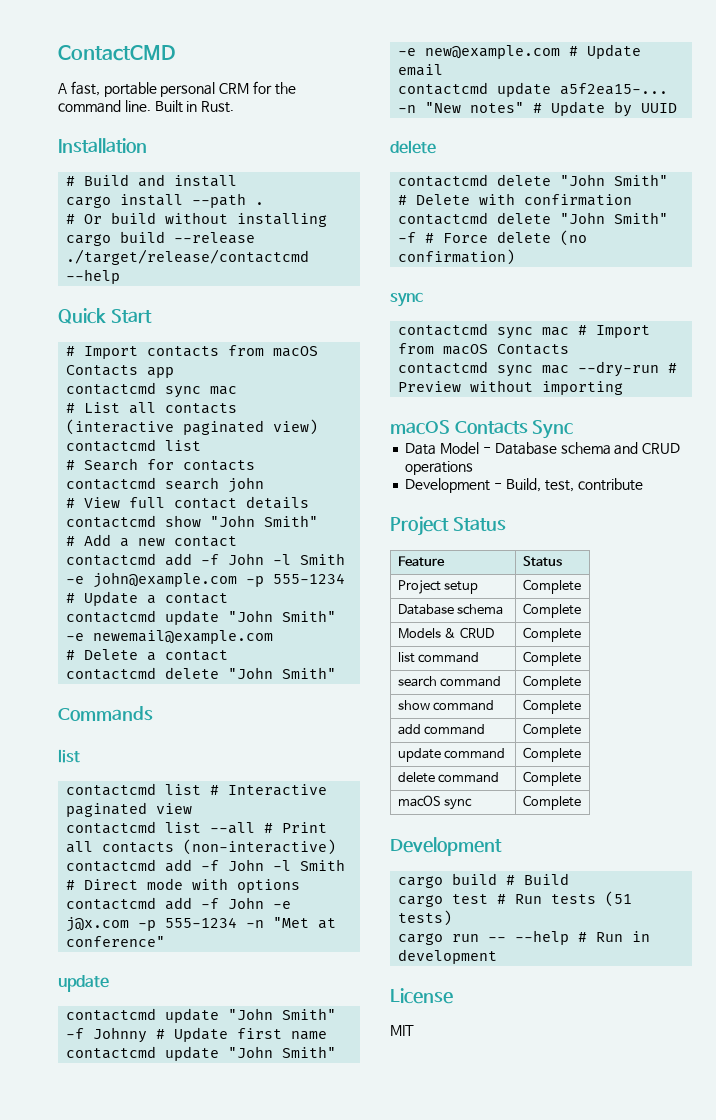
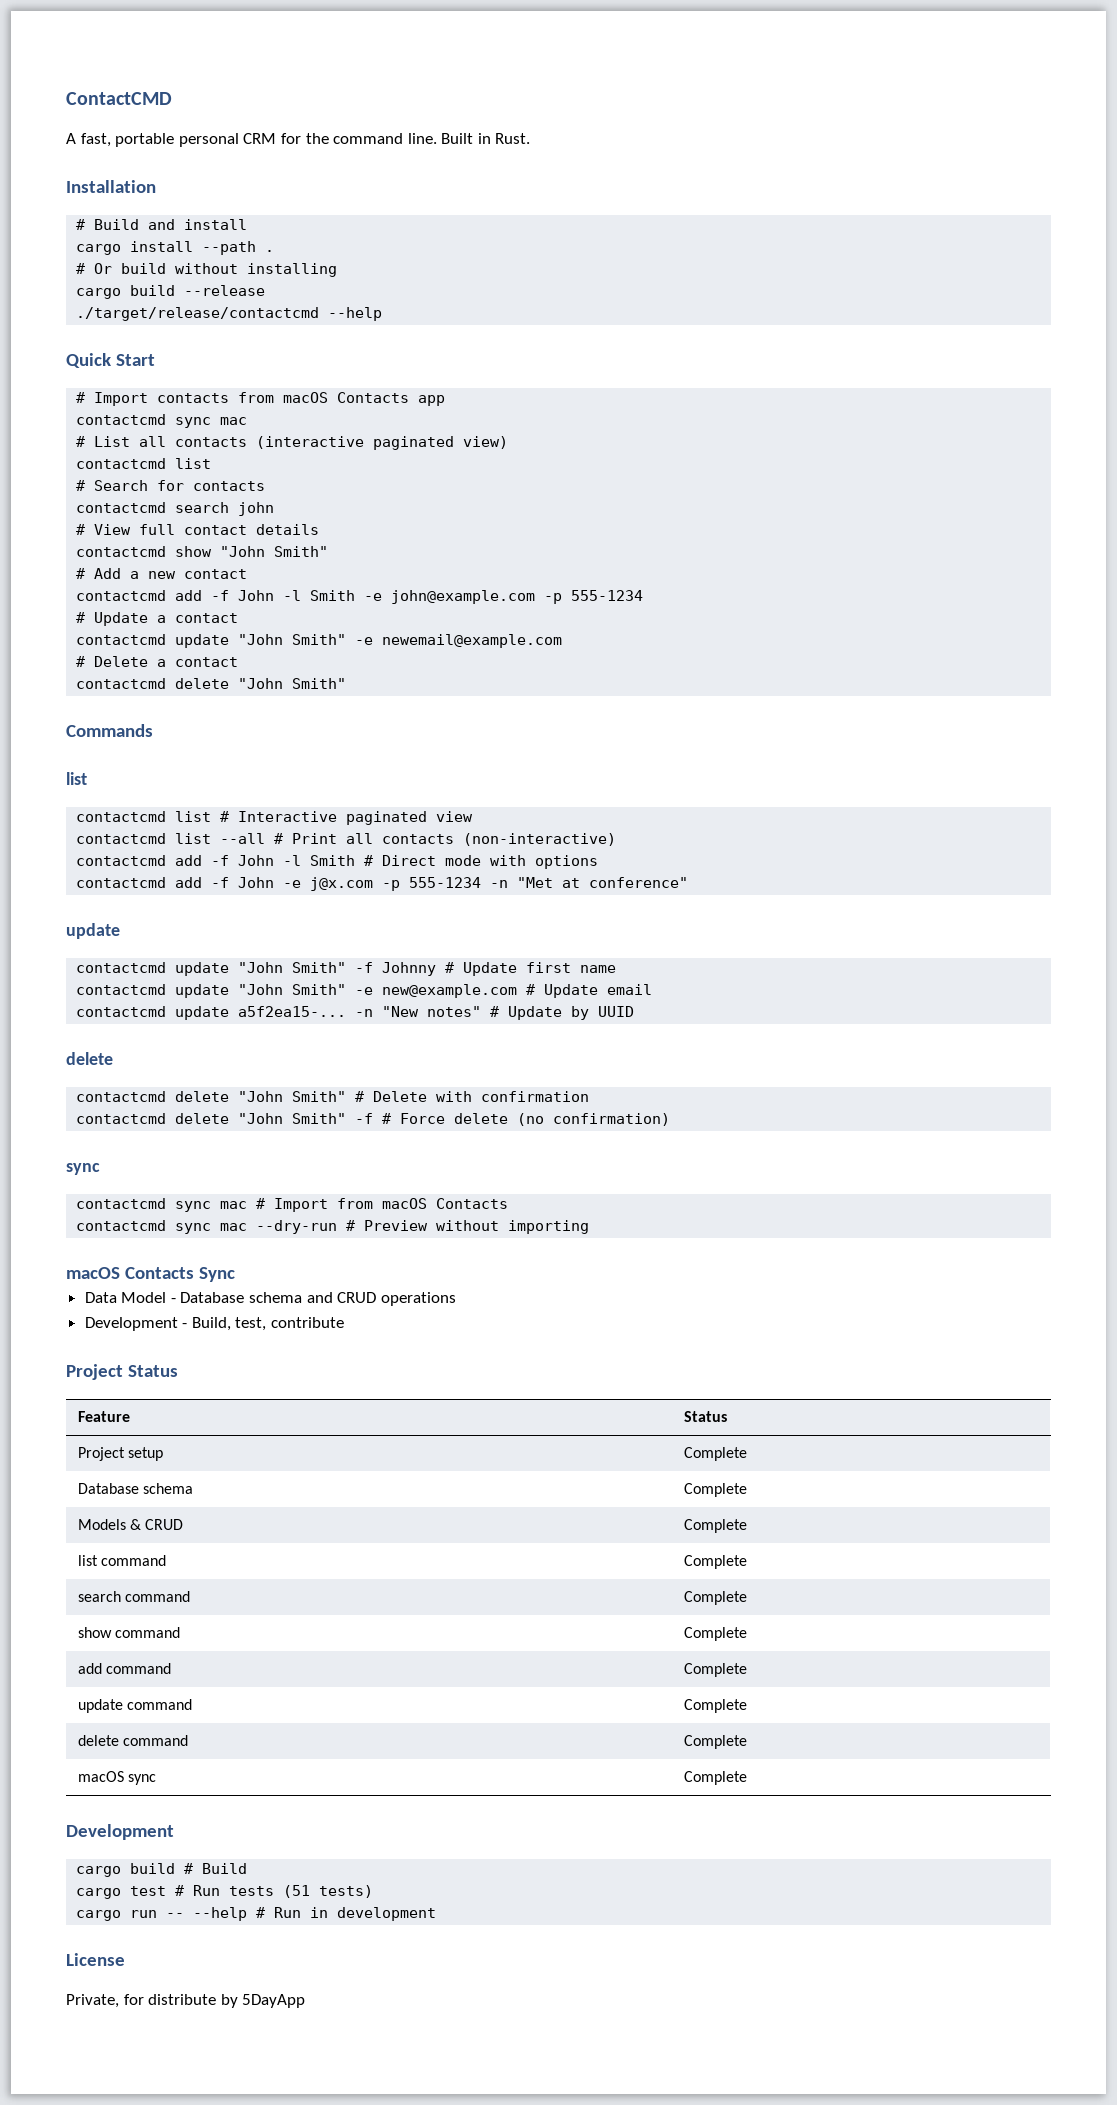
- MIT
+ Private, for distribute by 5DayApp

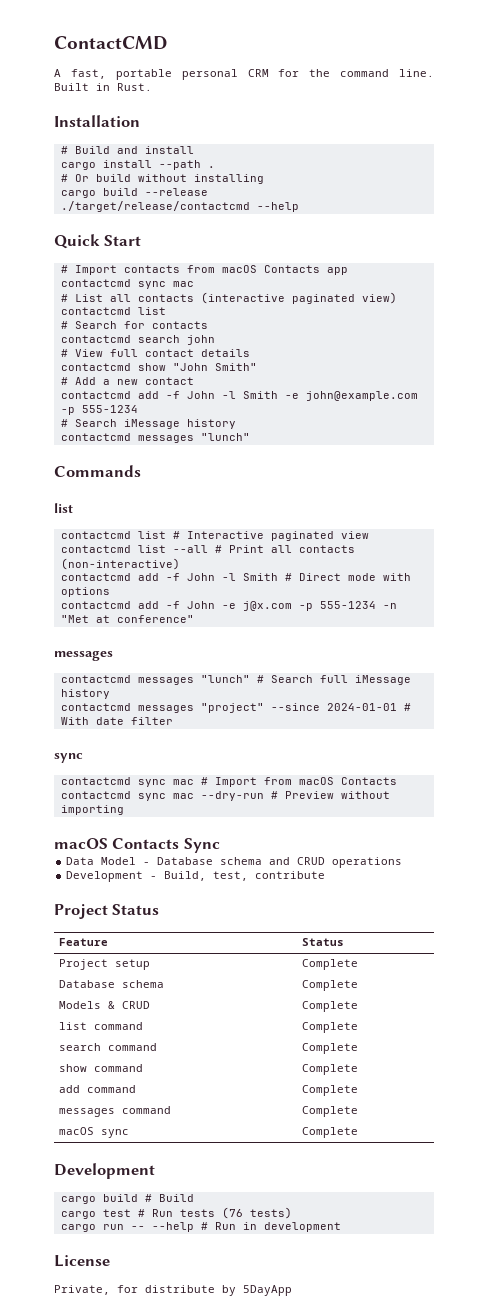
- # Update a contact
- contactcmd update "John Smith" -e newemail@example.com
- # Delete a contact
- contactcmd delete "John Smith"
+ # Search iMessage history
+ contactcmd messages "lunch"
  contactcmd add -f John -e j@x.com -p 555-1234 -n "Met at conference"
- update
- contactcmd update "John Smith" -f Johnny # Update first name
- contactcmd update "John Smith" -e new@example.com # Update email
- contactcmd update a5f2ea15-... -n "New notes" # Update by UUID
- delete
- contactcmd delete "John Smith" # Delete with confirmation
- contactcmd delete "John Smith" -f # Force delete (no confirmation)
+ messages
+ contactcmd messages "lunch" # Search full iMessage history
+ contactcmd messages "project" --since 2024-01-01 # With date filter
- update command | Complete
- delete command | Complete
+ messages command | Complete
- cargo test # Run tests (51 tests)
+ cargo test # Run tests (76 tests)

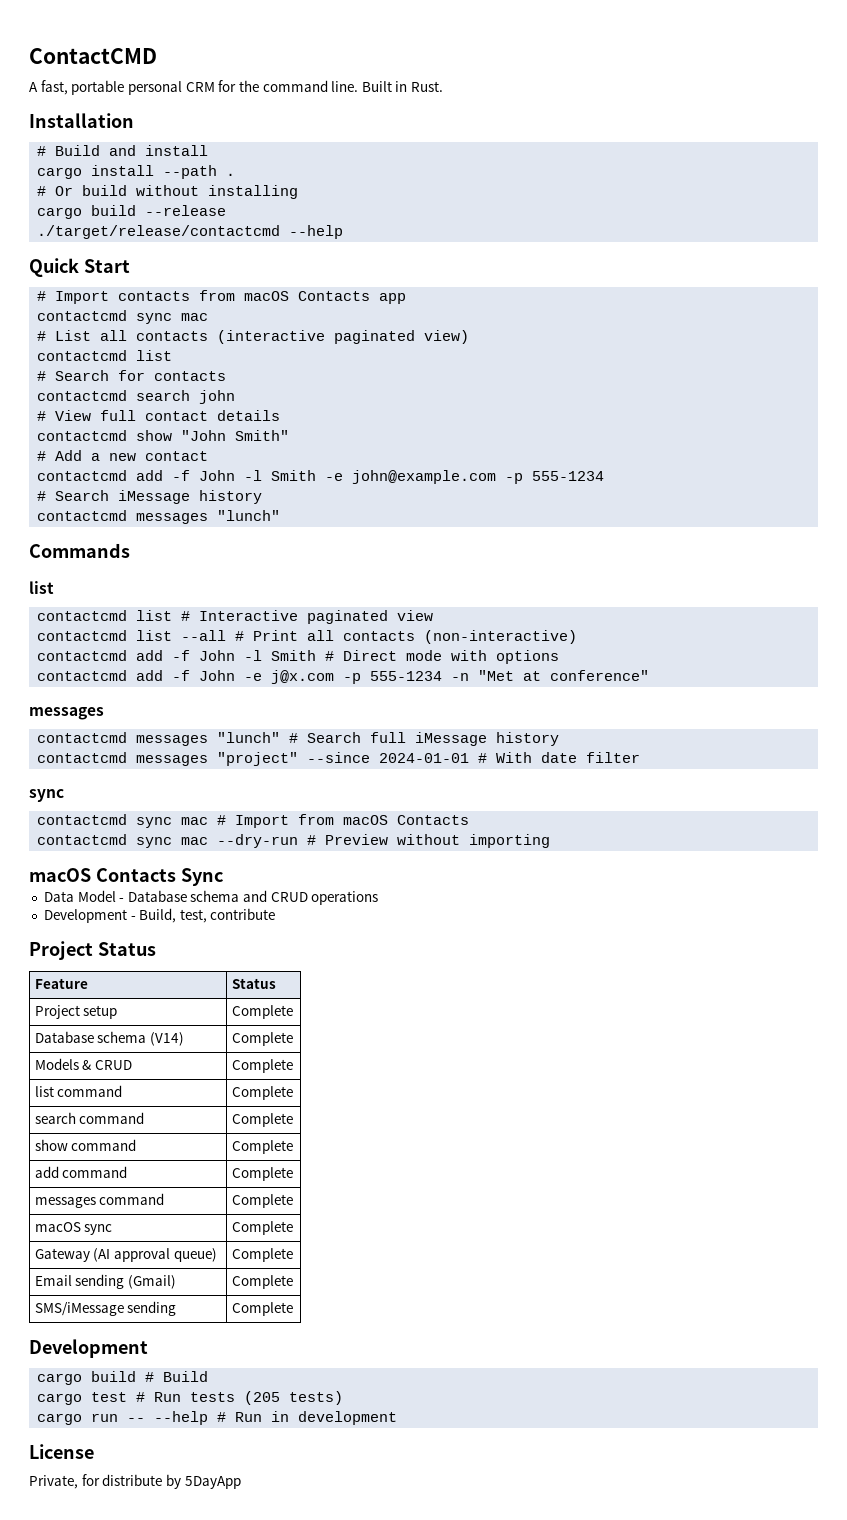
- Database schema | Complete
+ Database schema (V14) | Complete
+ Gateway (AI approval queue) | Complete
+ Email sending (Gmail) | Complete
+ SMS/iMessage sending | Complete
- cargo test # Run tests (76 tests)
+ cargo test # Run tests (205 tests)

